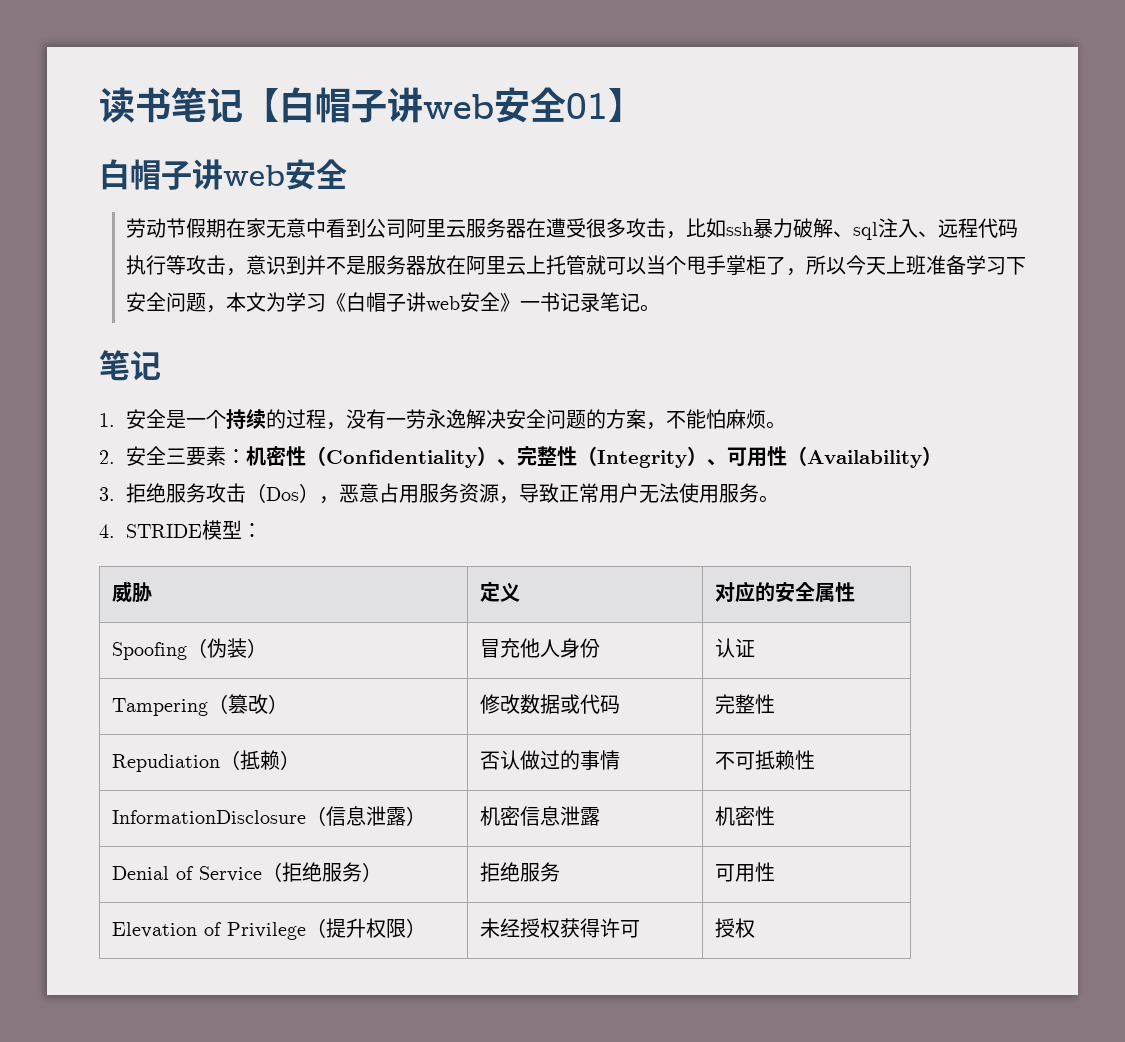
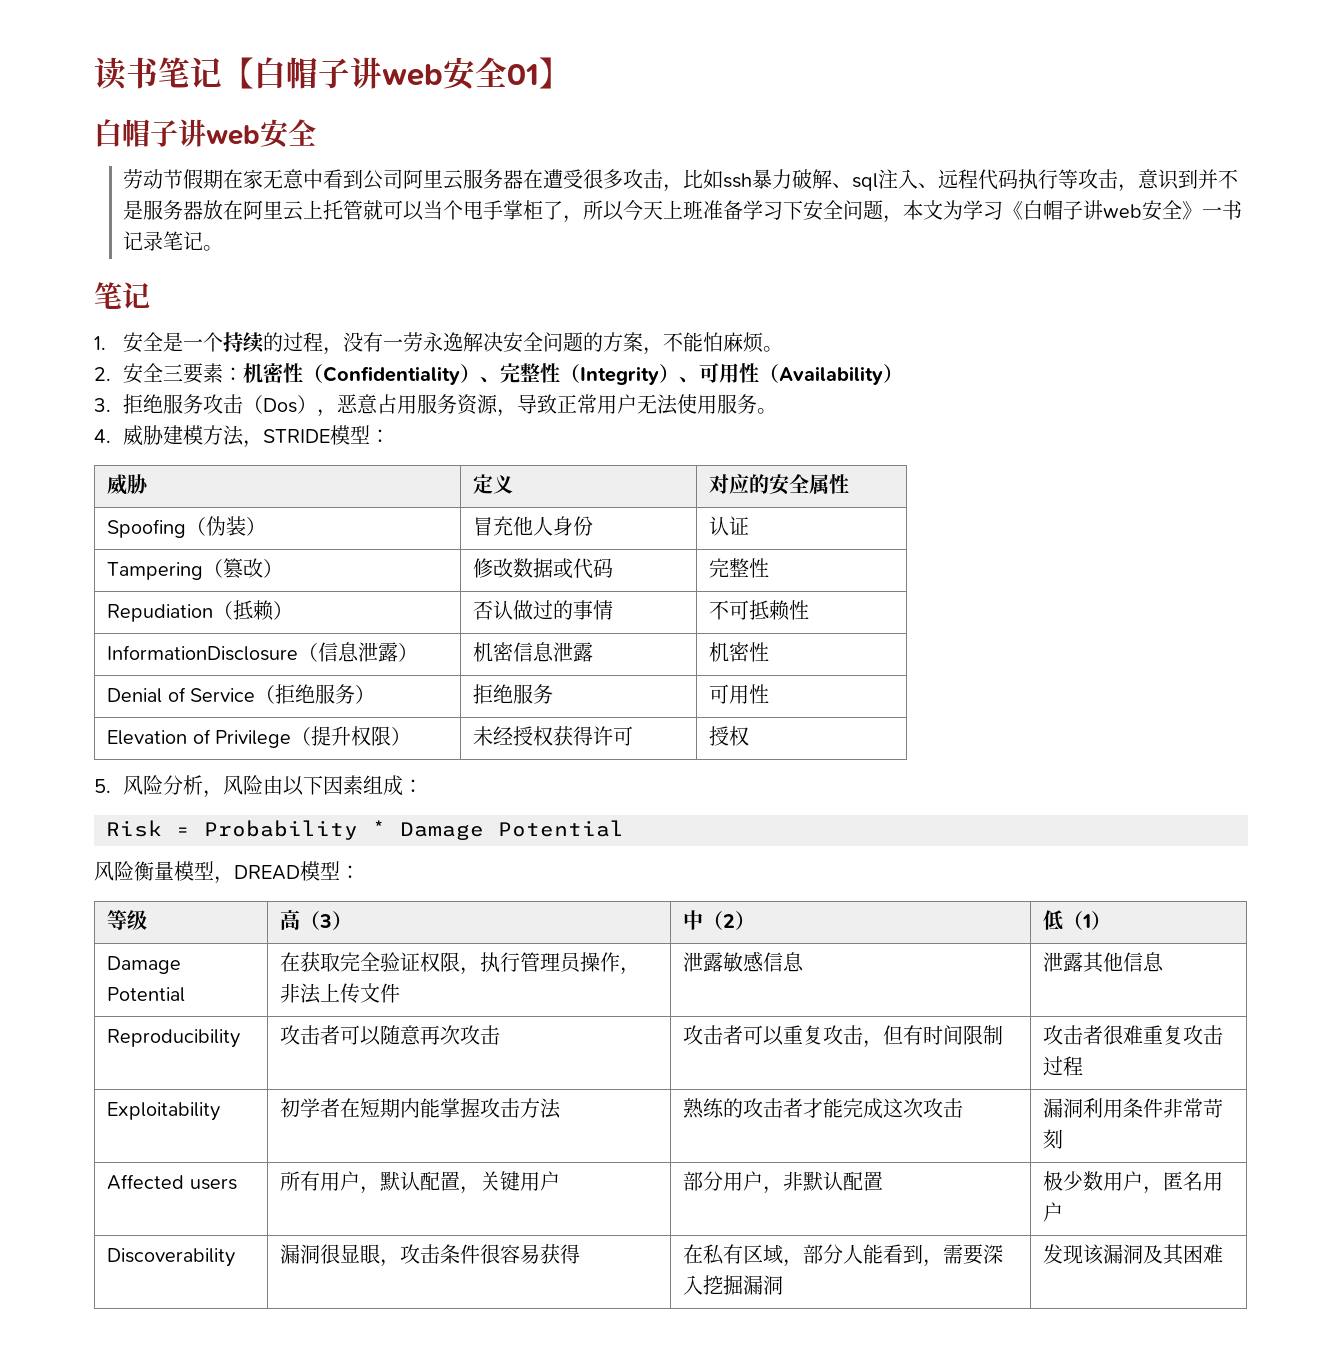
- 4. STRIDE模型：
+ 4.威胁建模方法，STRIDE模型：
+ 5.风险分析，风险由以下因素组成：
+ Risk = Probability * Damage Potential
+ 风险衡量模型，DREAD模型：
+ 等级 | 高（3） | 中（2） | 低（1）
+ Damage Potential | 在获取完全验证权限，执行管理员操作，非法上传文件 | 泄露敏感信息 | 泄露其他信息
+ Reproducibility | 攻击者可以随意再次攻击 | 攻击者可以重复攻击，但有时间限制 | 攻击者很难重复攻击过程
+ Exploitability | 初学者在短期内能掌握攻击方法 | 熟练的攻击者才能完成这次攻击 | 漏洞利用条件非常苛刻
+ Affected users | 所有用户，默认配置，关键用户 | 部分用户，非默认配置 | 极少数用户，匿名用户
+ Discoverability | 漏洞很显眼，攻击条件很容易获得 | 在私有区域，部分人能看到，需要深入挖掘漏洞 | 发现该漏洞及其困难

